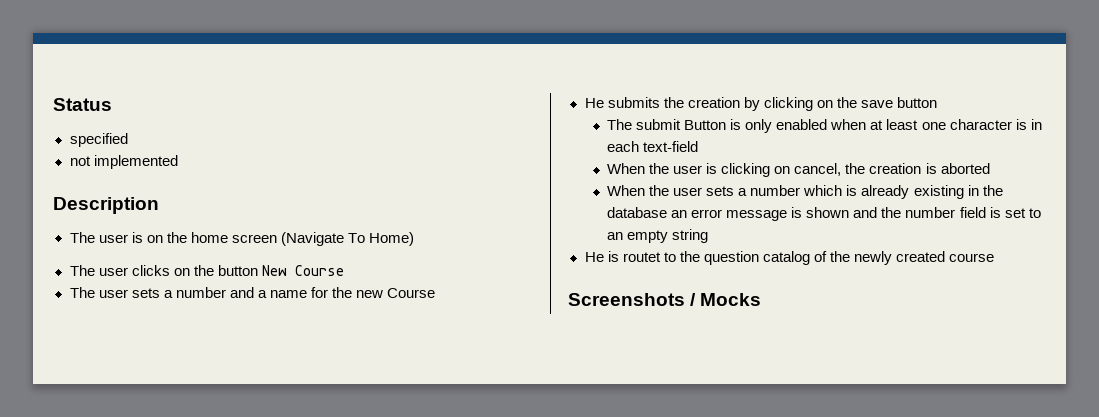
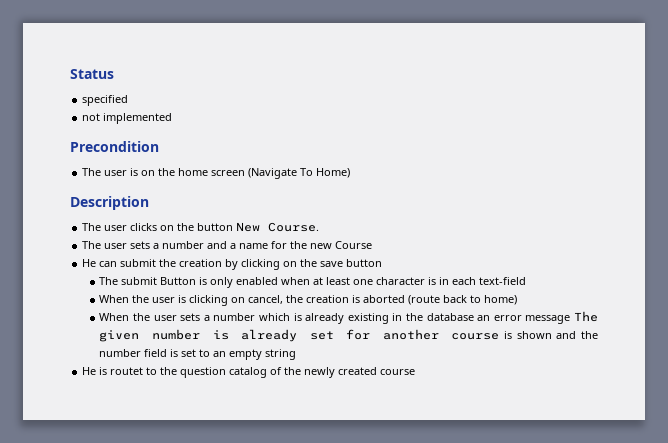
- Description
+ Precondition
+ Description
- The user clicks on the button New Course
+ The user clicks on the button New Course.
- He submits the creation by clicking on the save button
+ He can submit the creation by clicking on the save button
- When the user is clicking on cancel, the creation is aborted
+ When the user is clicking on cancel, the creation is aborted (route back to home)
- When the user sets a number which is already existing in the database an error message is shown and the number field is set to an empty string
+ When the user sets a number which is already existing in the database an error message The given number is already set for another course is shown and the number field is set to an empty string
- Screenshots / Mocks

